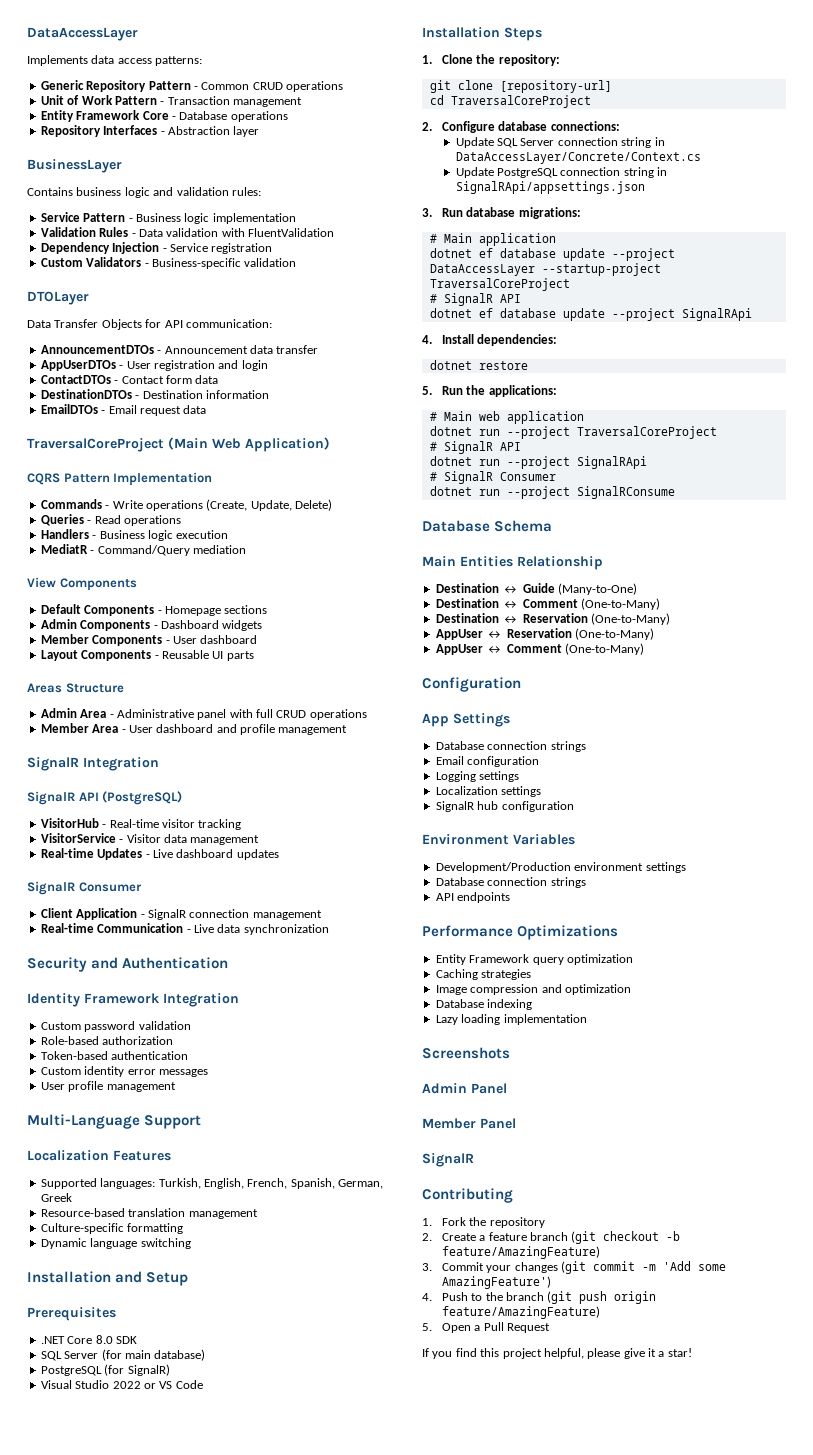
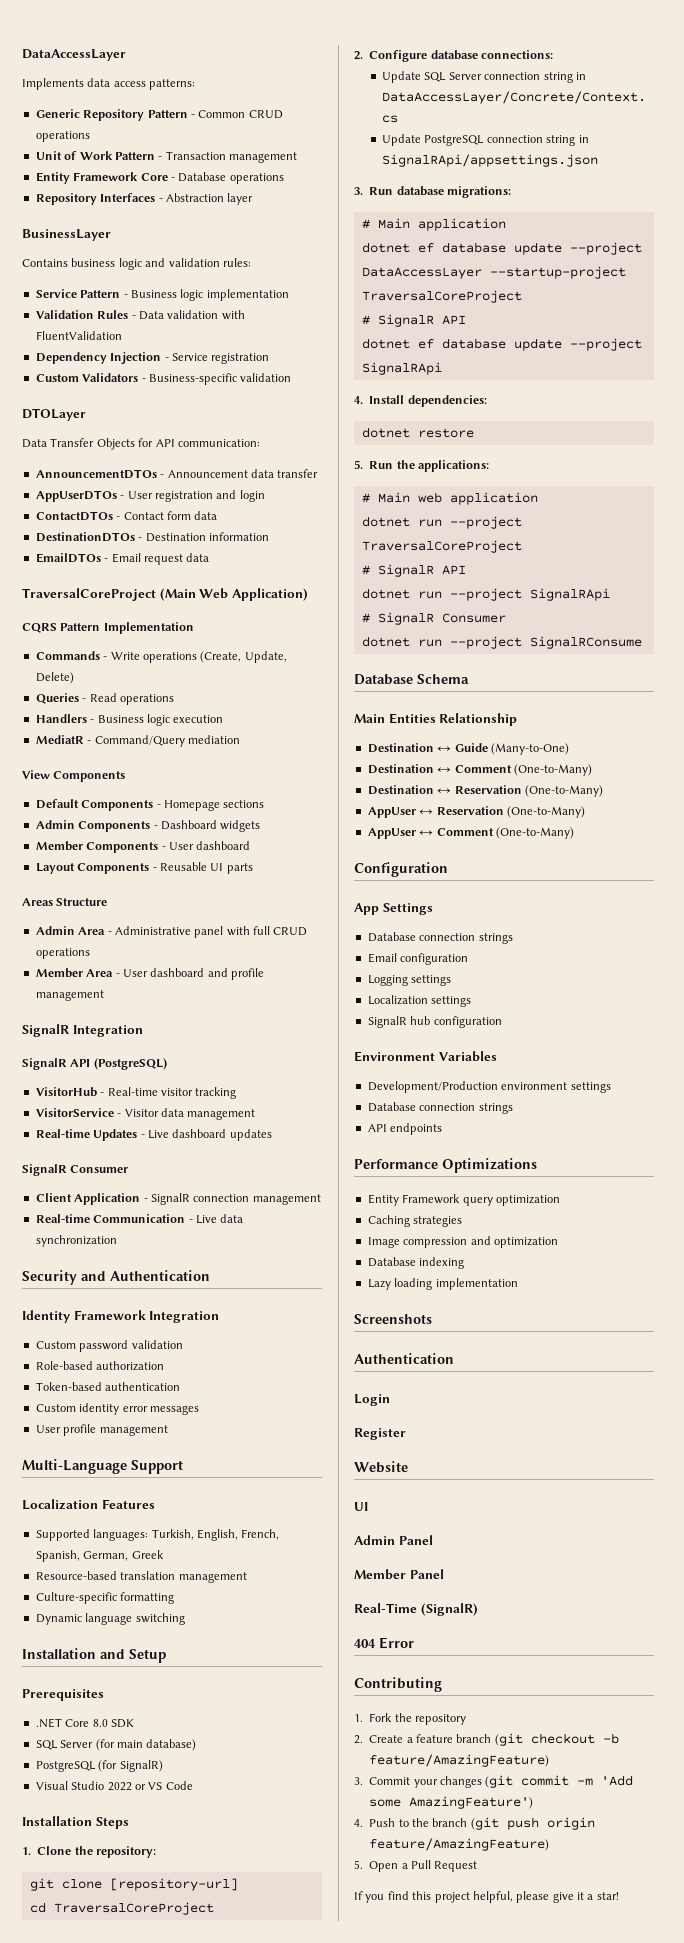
  Screenshots
+ Authentication
+ Login
+ Register
+ Website
+ UI
  Member Panel
- SignalR
+ Real-Time (SignalR)
+ 404 Error

